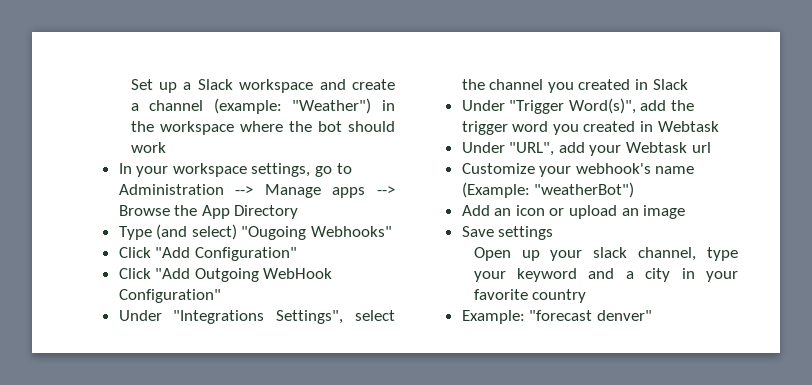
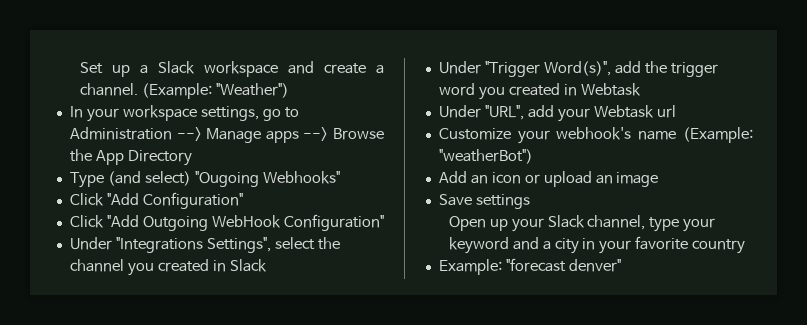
- Set up a Slack workspace and create a channel (example: "Weather") in the workspace where the bot should work
+ Set up a Slack workspace and create a channel. (Example: "Weather")
- Open up your slack channel, type your keyword and a city in your favorite country
+ Open up your Slack channel, type your keyword and a city in your favorite country

